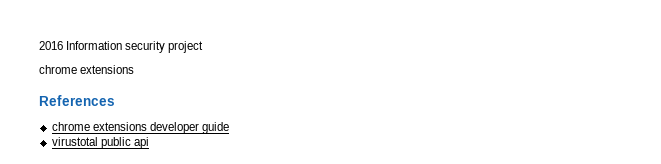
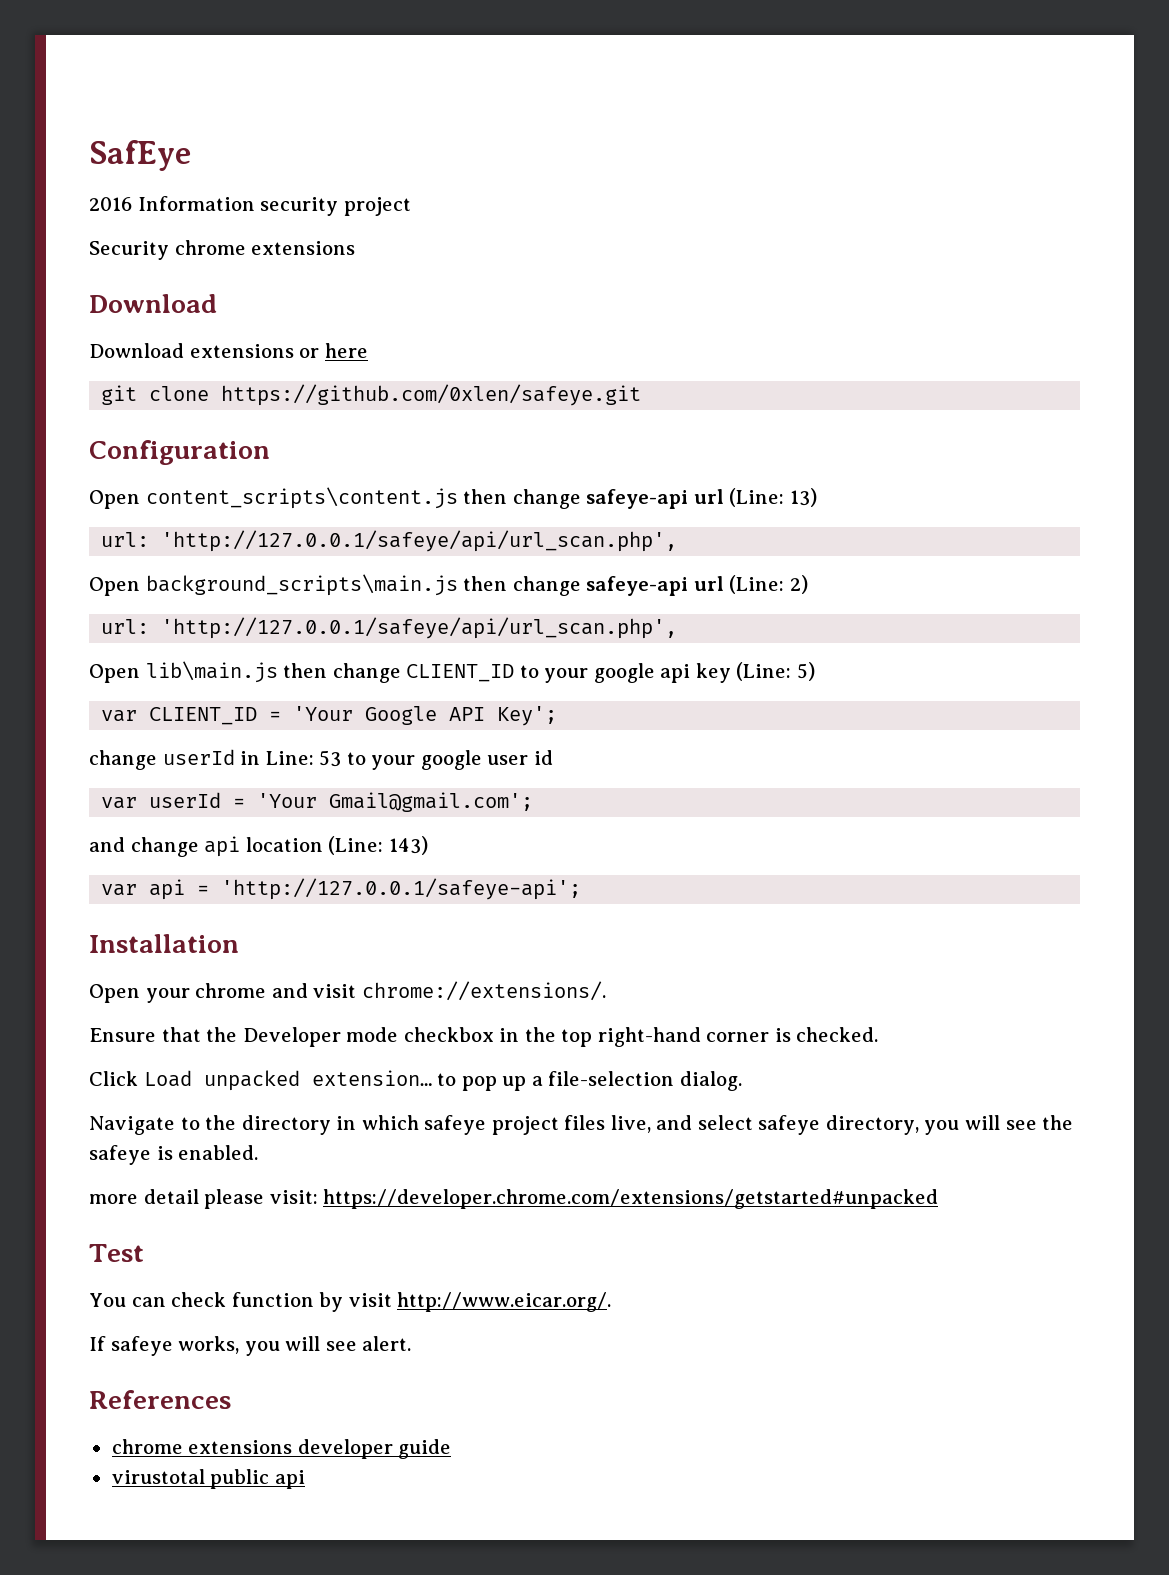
+ SafEye
  2016 Information security project
- chrome extensions
+ Security chrome extensions
+ Download
+ Download extensions or here
+ git clone https://github.com/0xlen/safeye.git
+ Configuration
+ Open content_scripts\content.js then change safeye-api url (Line: 13)
+ url: 'http://127.0.0.1/safeye/api/url_scan.php',
+ Open background_scripts\main.js then change safeye-api url (Line: 2)
+ url: 'http://127.0.0.1/safeye/api/url_scan.php',
+ Open lib\main.js then change CLIENT_ID to your google api key (Line: 5)
+ var CLIENT_ID = 'Your Google API Key';
+ change userId in Line: 53 to your google user id
+ var userId = 'Your Gmail@gmail.com';
+ and change api location (Line: 143)
+ var api = 'http://127.0.0.1/safeye-api';
+ Installation
+ Open your chrome and visit chrome://extensions/.
+ Ensure that the Developer mode checkbox in the top right-hand corner is checked.
+ Click Load unpacked extension… to pop up a file-selection dialog.
+ Navigate to the directory in which safeye project files live, and select safeye directory, you will see the safeye is enabled.
+ more detail please visit: https://developer.chrome.com/extensions/getstarted#unpacked
+ Test
+ You can check function by visit http://www.eicar.org/.
+ If safeye works, you will see alert.

